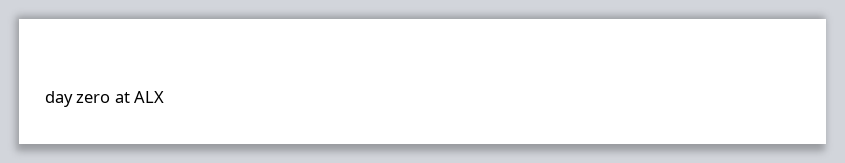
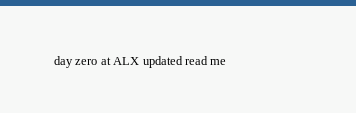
- day zero at ALX
+ day zero at ALX updated read me

